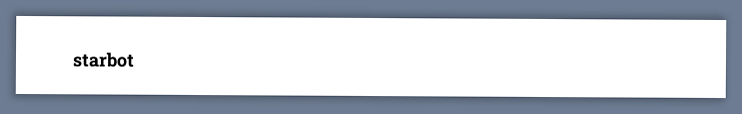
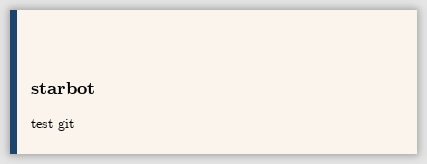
+ test git

